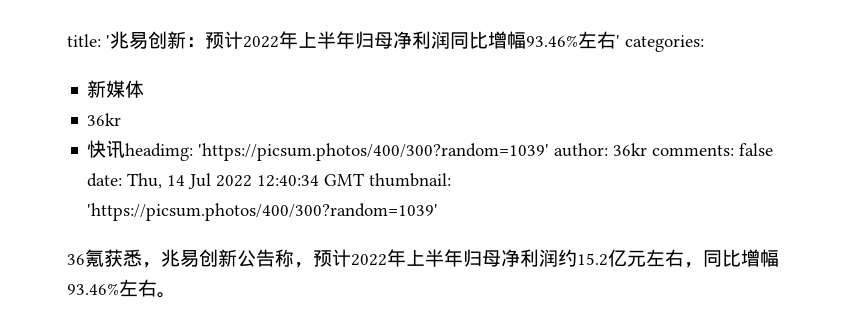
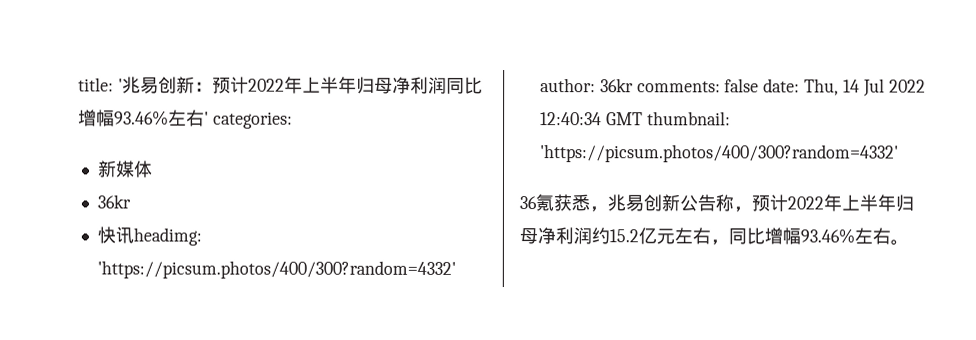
- 快讯headimg: 'https://picsum.photos/400/300?random=1039' author: 36kr comments: false date: Thu, 14 Jul 2022 12:40:34 GMT thumbnail: 'https://picsum.photos/400/300?random=1039'
+ 快讯headimg: 'https://picsum.photos/400/300?random=4332' author: 36kr comments: false date: Thu, 14 Jul 2022 12:40:34 GMT thumbnail: 'https://picsum.photos/400/300?random=4332'

